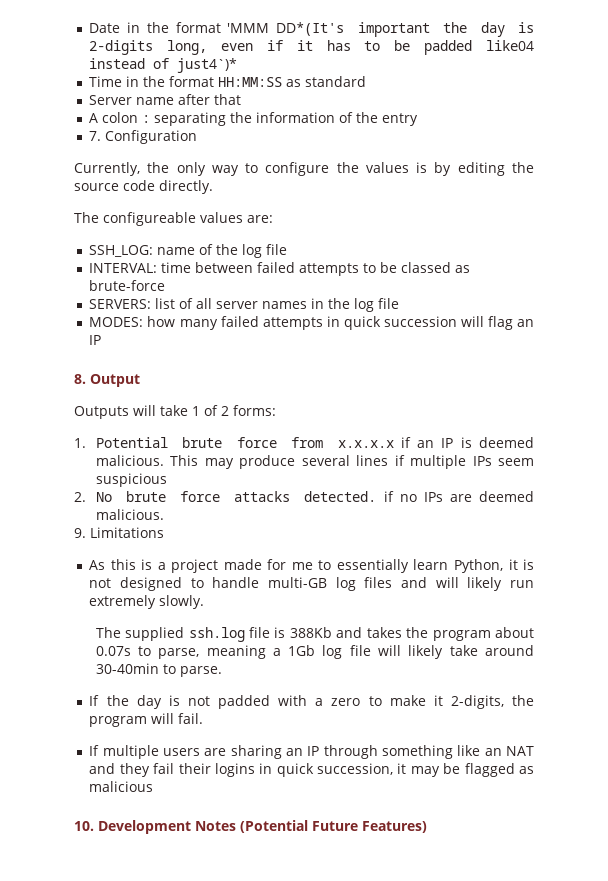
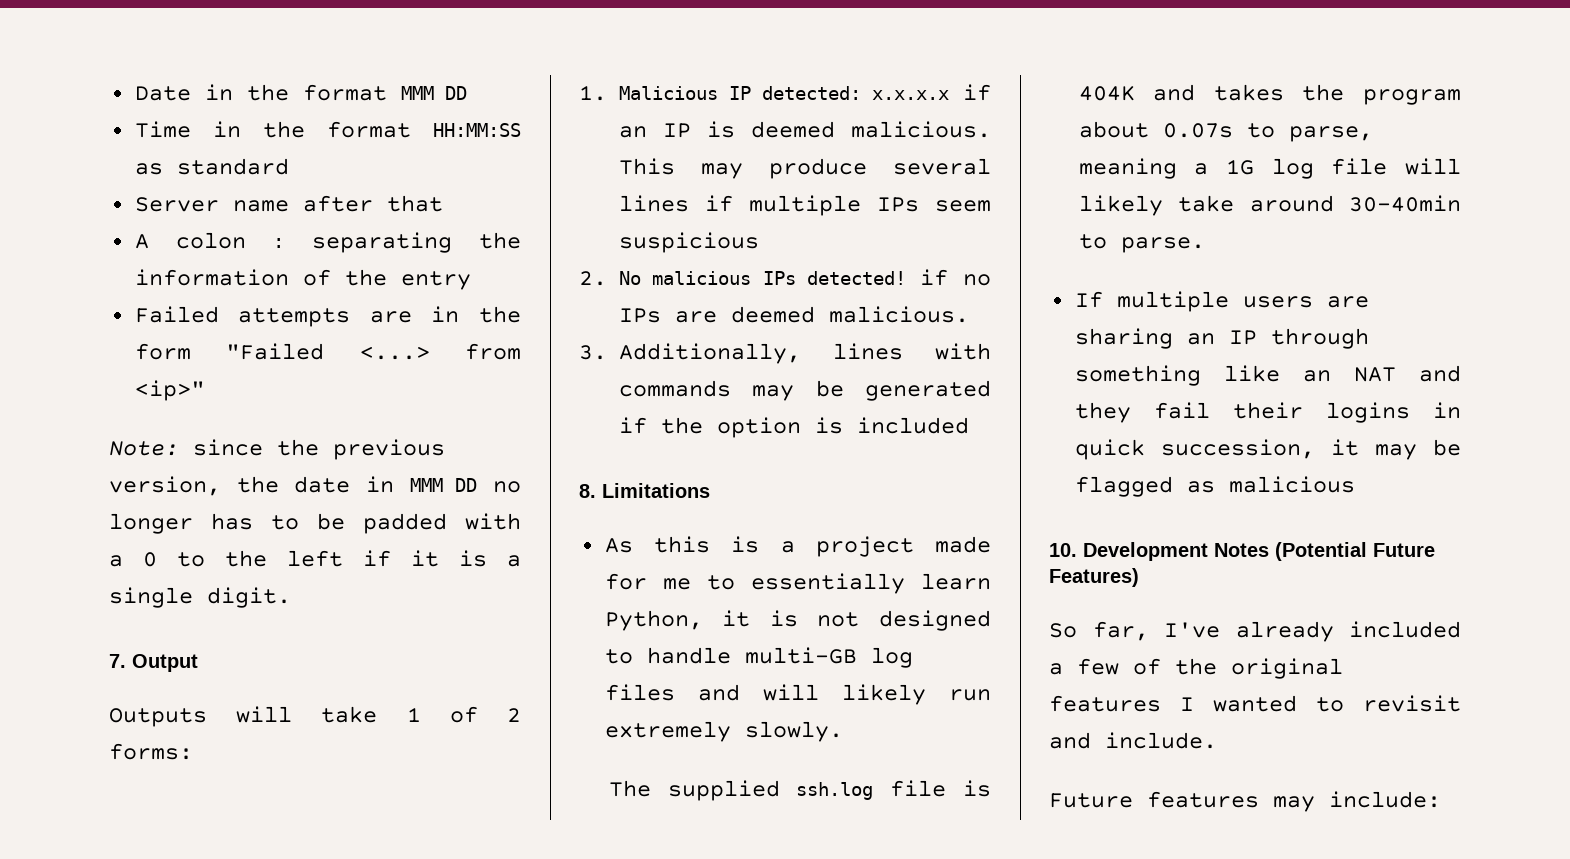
- Date in the format 'MMM DD*(It's important the day is 2-digits long, even if it has to be padded like04 instead of just4`)*
+ Date in the format MMM DD
- 7. Configuration
- Currently, the only way to configure the values is by editing the source code directly.
- The configureable values are:
- SSH_LOG: name of the log file
- INTERVAL: time between failed attempts to be classed as brute-force
- SERVERS: list of all server names in the log file
- MODES: how many failed attempts in quick succession will flag an IP
- 8. Output
+ Failed attempts are in the form "Failed <...> from <ip>"
+ Note: since the previous version, the date in MMM DD no longer has to be padded with a 0 to the left if it is a single digit.
+ 7. Output
- 1. Potential brute force from x.x.x.x if an IP is deemed malicious.
+ 1. Malicious IP detected: x.x.x.x if an IP is deemed malicious.
- 2. No brute force attacks detected. if no IPs are deemed malicious.
+ 2. No malicious IPs detected! if no IPs are deemed malicious.
- 9. Limitations
+ 3. Additionally, lines with commands may be generated if the option is included
+ 8. Limitations
- The supplied ssh.log file is 388Kb and takes the program about 0.07s to parse, meaning a 1Gb log file will likely take around 30-40min to parse.
+ The supplied ssh.log file is 404K and takes the program about 0.07s to parse, meaning a 1G log file will likely take around 30-40min to parse.
- If the day is not padded with a zero to make it 2-digits, the program will fail.
+ So far, I've already included a few of the original features I wanted to revisit and include.
+ Future features may include:

